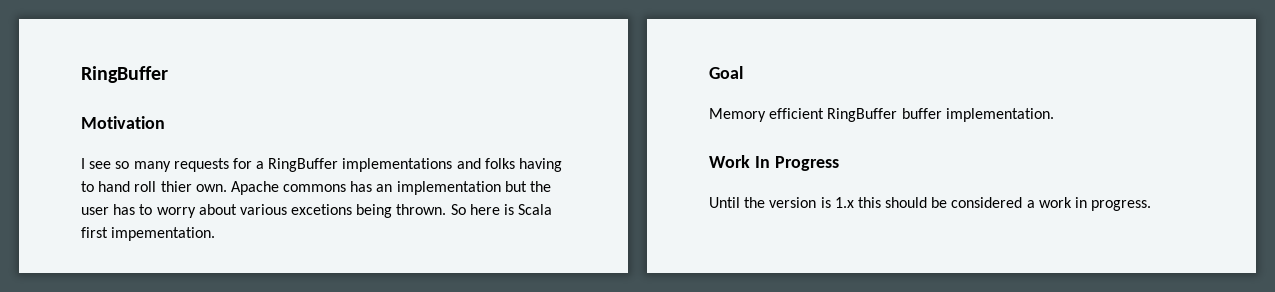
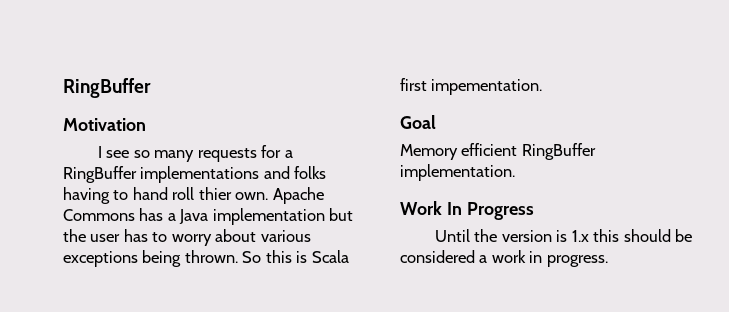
- Apache commons has an implementation but the user has to worry about various excetions being thrown.
+ Apache Commons has a Java implementation but the user has to worry about various exceptions being thrown.
- So here is Scala first impementation.
+ So this is Scala first impementation.
- Memory efficient RingBuffer buffer implementation.
+ Memory efficient RingBuffer implementation.

